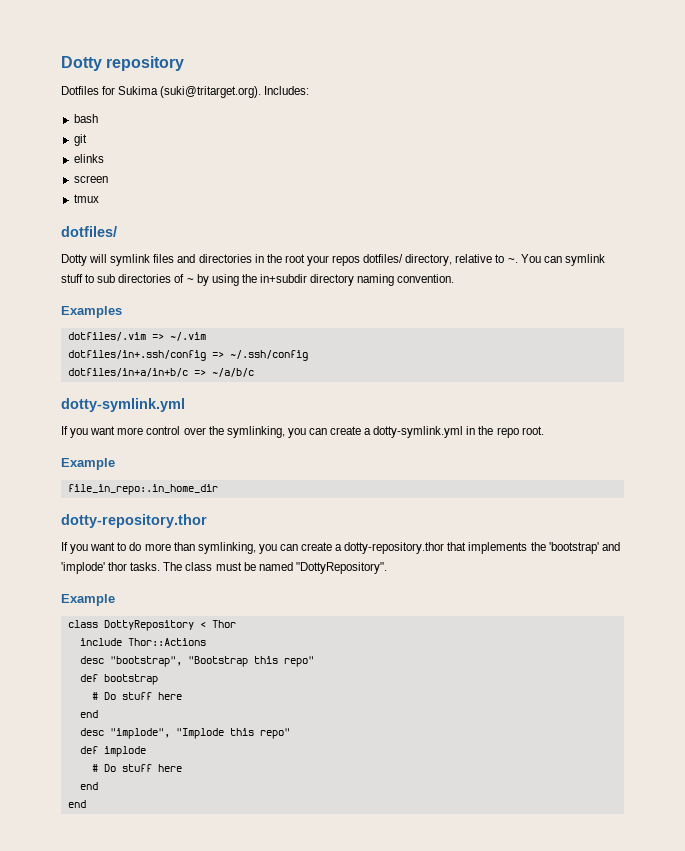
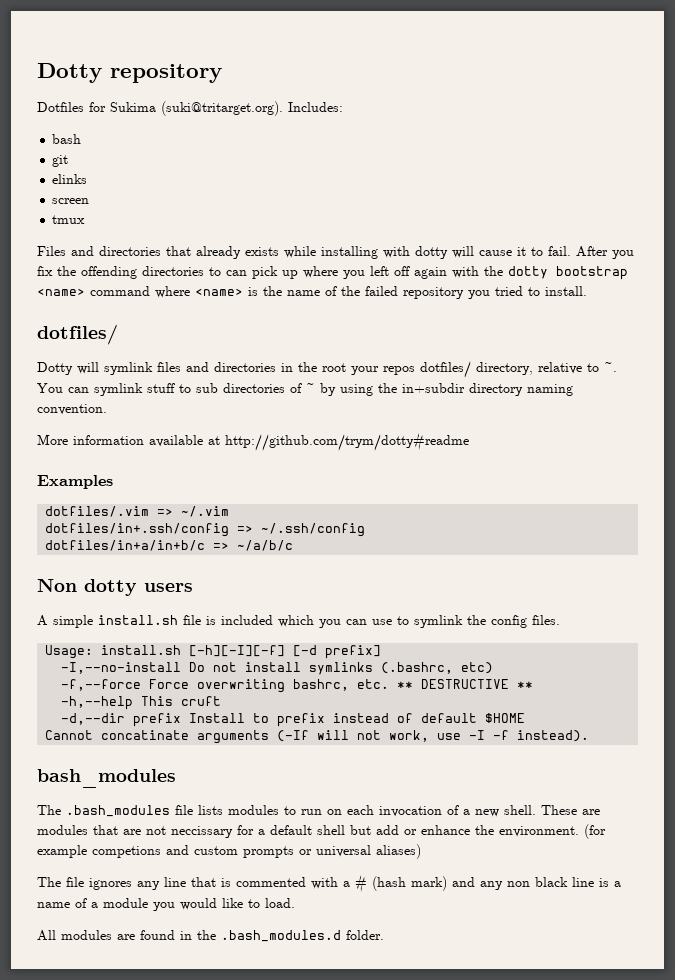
+ Files and directories that already exists while installing with dotty will cause it to fail. After you fix the offending directories to can pick up where you left off again with the dotty bootstrap <name> command where <name> is the name of the failed repository you tried to install.
+ More information available at http://github.com/trym/dotty#readme
  dotfiles/in+a/in+b/c => ~/a/b/c
- dotty-symlink.yml
- If you want more control over the symlinking, you can create a dotty-symlink.yml in the repo root.
- Example
- file_in_repo:.in_home_dir
- dotty-repository.thor
- If you want to do more than symlinking, you can create a dotty-repository.thor that implements the 'bootstrap' and 'implode' thor tasks. The class must be named "DottyRepository".
- Example
- class DottyRepository < Thor
- include Thor::Actions
- desc "bootstrap", "Bootstrap this repo"
- def bootstrap
- # Do stuff here
- end
- desc "implode", "Implode this repo"
- def implode
- # Do stuff here
- end
- end
+ Non dotty users
+ A simple install.sh file is included which you can use to symlink the config files.
+ Usage: install.sh [-h][-I][-f] [-d prefix]
+ -I,--no-install Do not install symlinks (.bashrc, etc)
+ -f,--force Force overwriting bashrc, etc. ** DESTRUCTIVE **
+ -h,--help This cruft
+ -d,--dir prefix Install to prefix instead of default $HOME
+ Cannot concatinate arguments (-If will not work, use -I -f instead).
+ bash_modules
+ The .bash_modules file lists modules to run on each invocation of a new shell. These are modules that are not neccissary for a default shell but add or enhance the environment. (for example competions and custom prompts or universal aliases)
+ The file ignores any line that is commented with a # (hash mark) and any non black line is a name of a module you would like to load.
+ All modules are found in the .bash_modules.d folder.

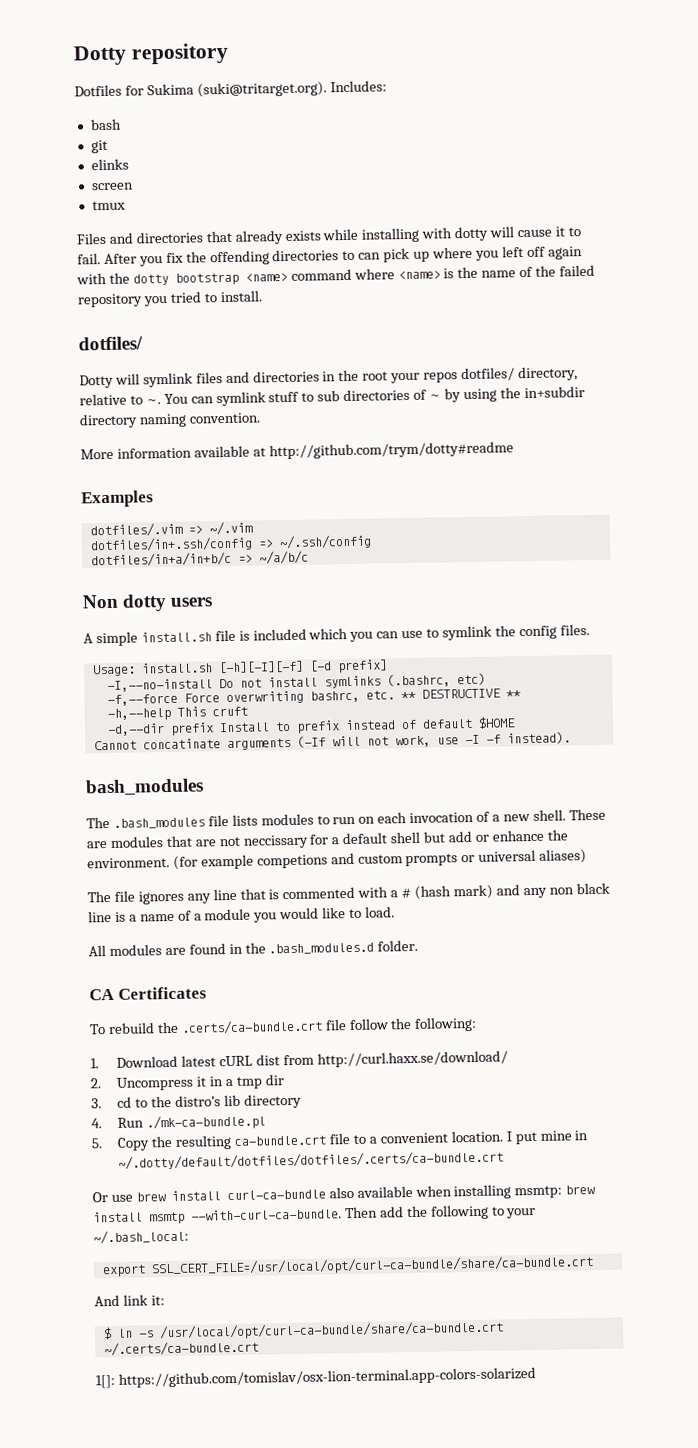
+ CA Certificates
+ To rebuild the .certs/ca-bundle.crt file follow the following:
+ 1. Download latest cURL dist from http://curl.haxx.se/download/
+ 2. Uncompress it in a tmp dir
+ 3. cd to the distro’s lib directory
+ 4. Run ./mk-ca-bundle.pl
+ 5. Copy the resulting ca-bundle.crt file to a convenient location. I put mine in ~/.dotty/default/dotfiles/dotfiles/.certs/ca-bundle.crt
+ Or use brew install curl-ca-bundle also available when installing msmtp: brew install msmtp --with-curl-ca-bundle. Then add the following to your ~/.bash_local:
+ export SSL_CERT_FILE=/usr/local/opt/curl-ca-bundle/share/ca-bundle.crt
+ And link it:
+ $ ln -s /usr/local/opt/curl-ca-bundle/share/ca-bundle.crt ~/.certs/ca-bundle.crt
+ 1[]: https://github.com/tomislav/osx-lion-terminal.app-colors-solarized

